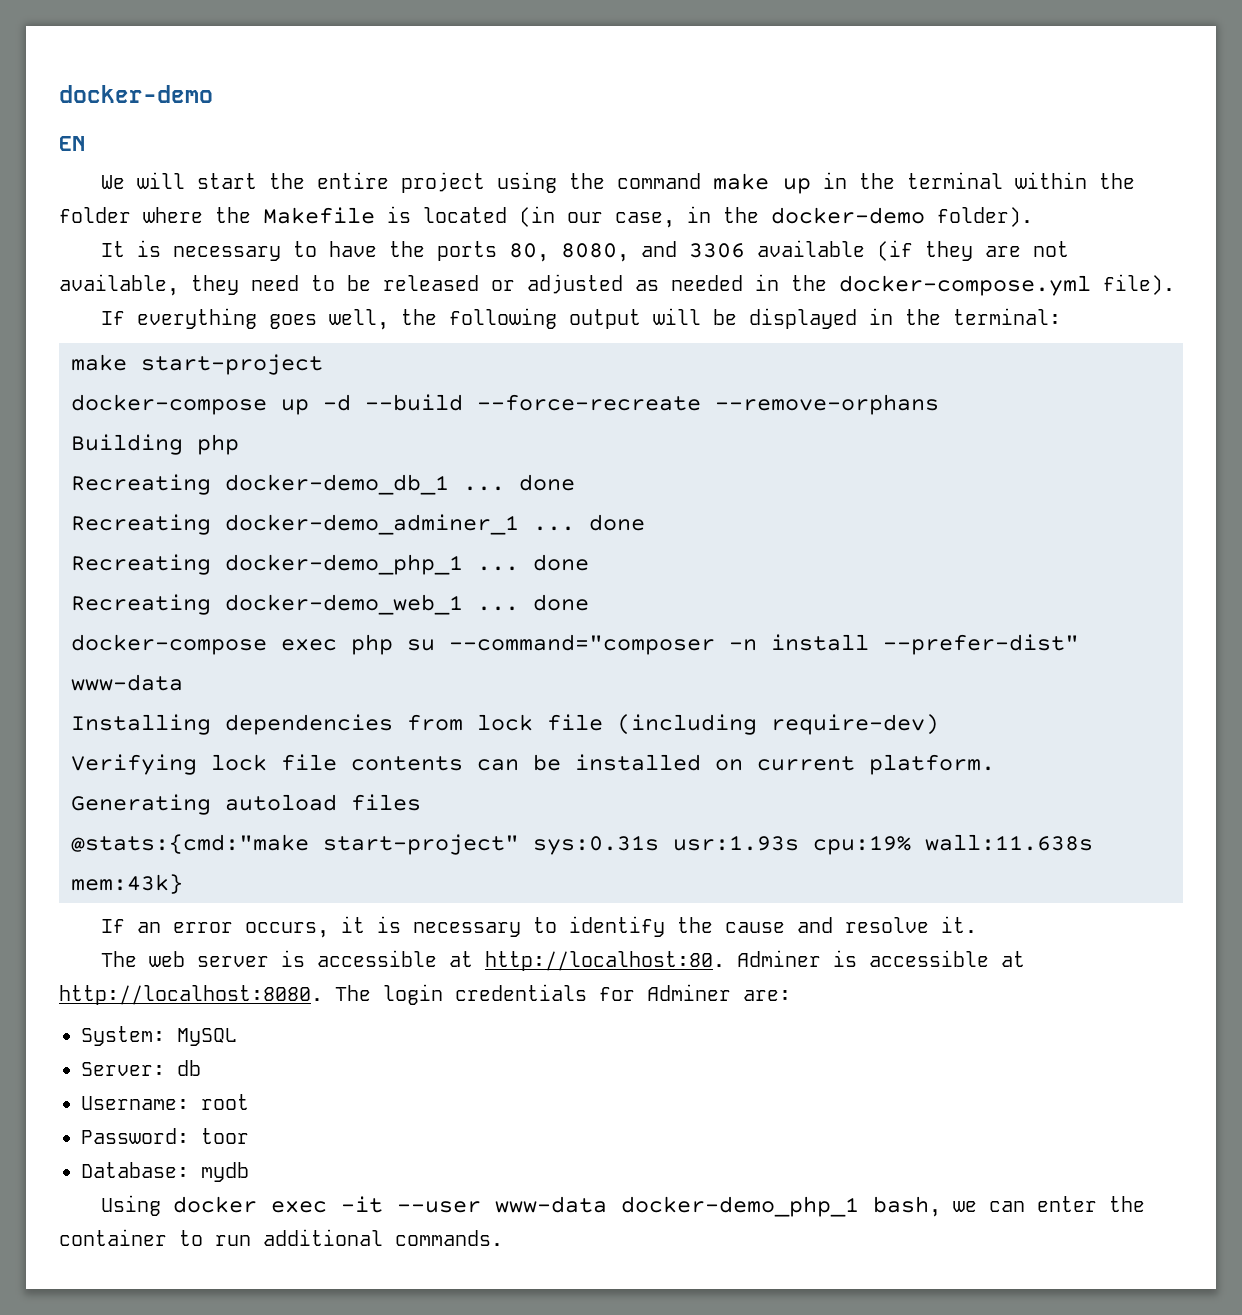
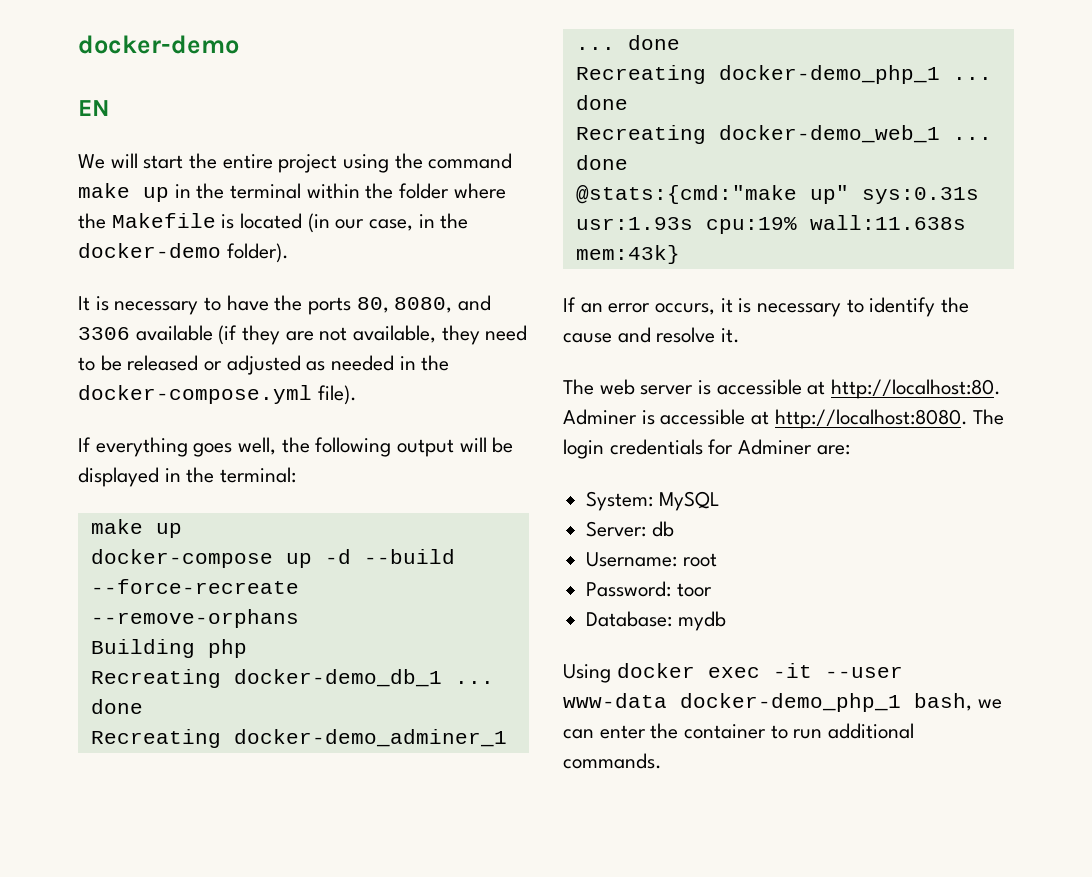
  If everything goes well, the following output will be displayed in the terminal:
- make start-project
+ make up
- docker-compose exec php su --command="composer -n install --prefer-dist" www-data
- Installing dependencies from lock file (including require-dev)
- Verifying lock file contents can be installed on current platform.
- Generating autoload files
- @stats:{cmd:"make start-project" sys:0.31s usr:1.93s cpu:19% wall:11.638s mem:43k}
+ @stats:{cmd:"make up" sys:0.31s usr:1.93s cpu:19% wall:11.638s mem:43k}

